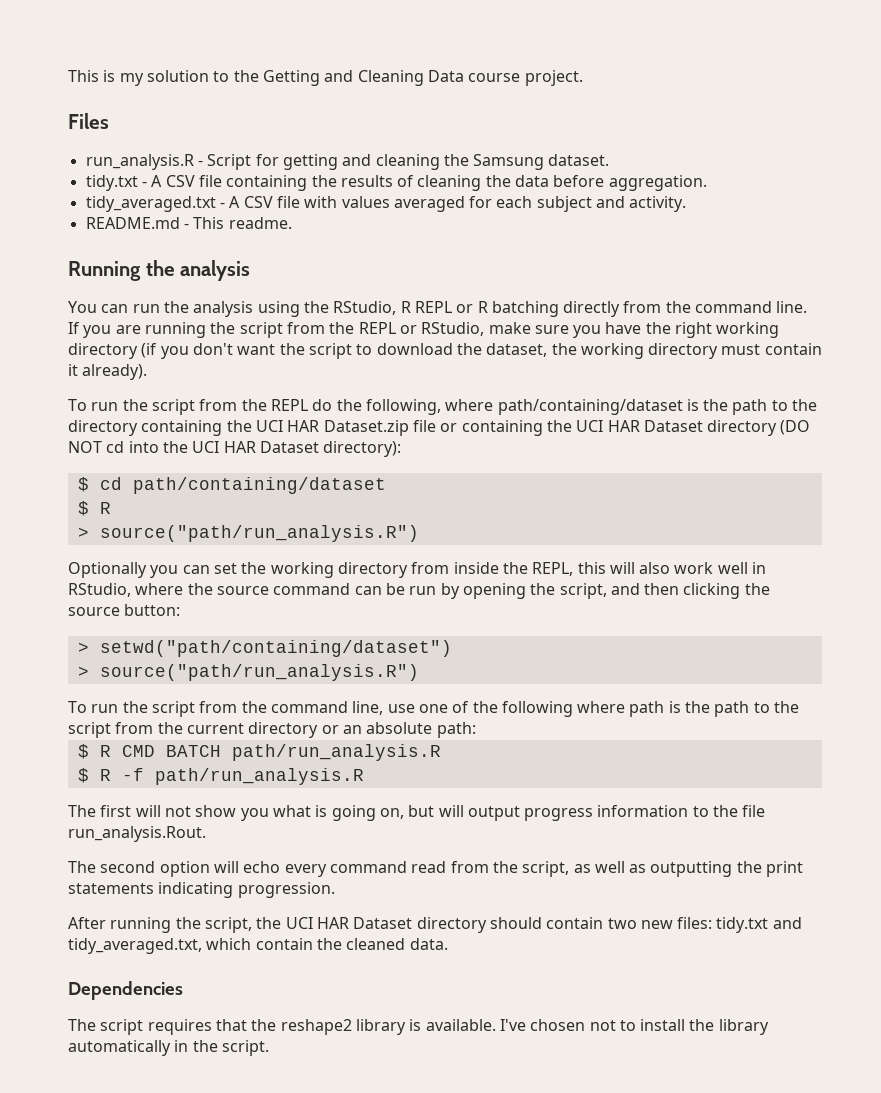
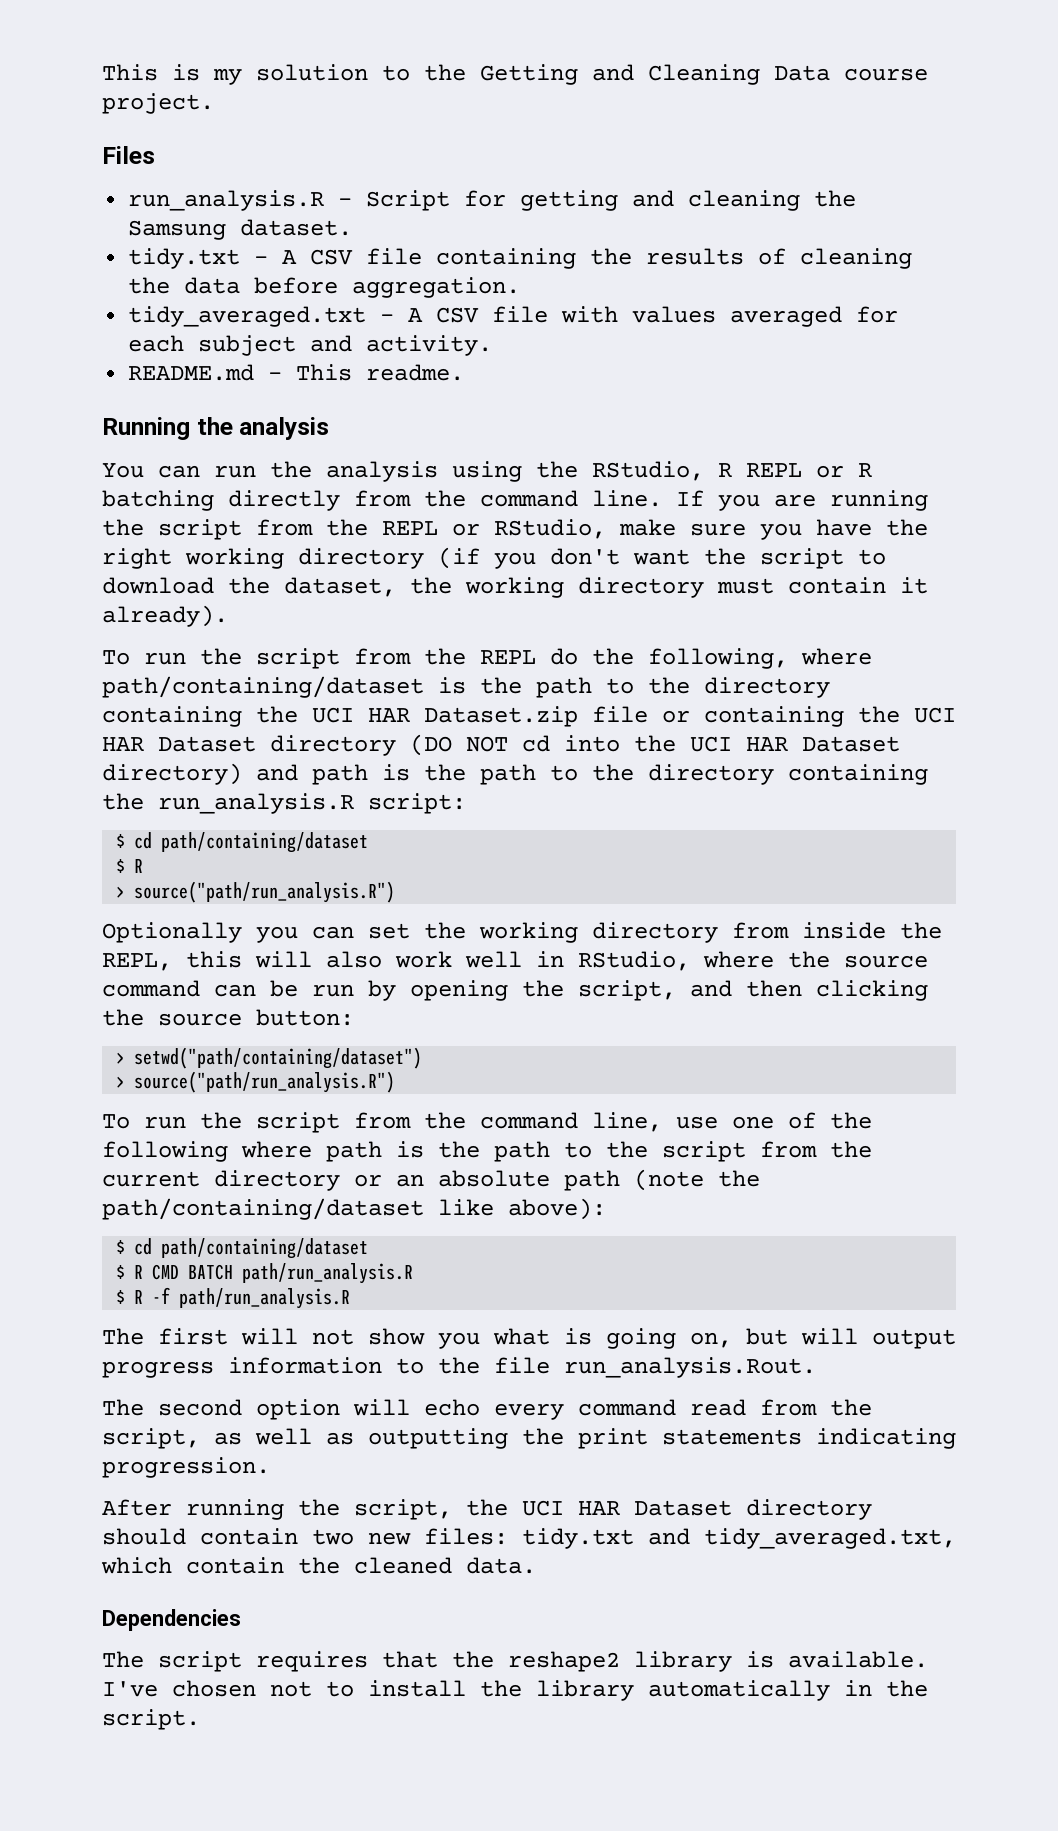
- To run the script from the REPL do the following, where path/containing/dataset is the path to the directory containing the UCI HAR Dataset.zip file or containing the UCI HAR Dataset directory (DO NOT cd into the UCI HAR Dataset directory):
+ To run the script from the REPL do the following, where path/containing/dataset is the path to the directory containing the UCI HAR Dataset.zip file or containing the UCI HAR Dataset directory (DO NOT cd into the UCI HAR Dataset directory) and path is the path to the directory containing the run_analysis.R script:
- To run the script from the command line, use one of the following where path is the path to the script from the current directory or an absolute path:
+ To run the script from the command line, use one of the following where path is the path to the script from the current directory or an absolute path (note the path/containing/dataset like above):
+ $ cd path/containing/dataset

